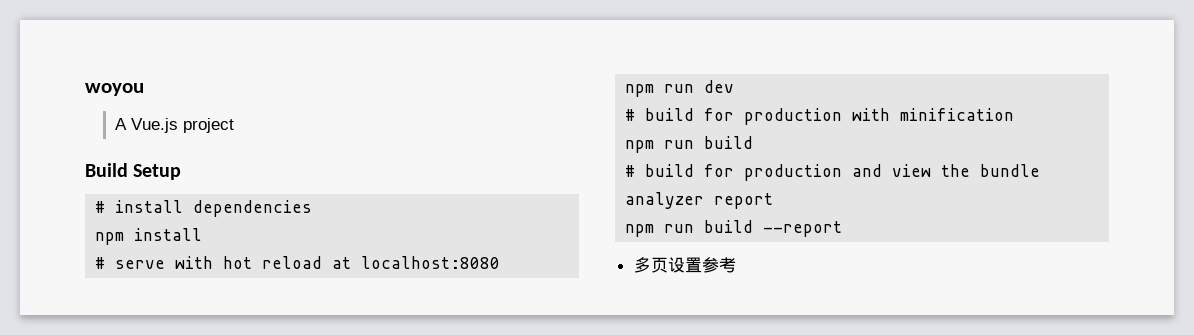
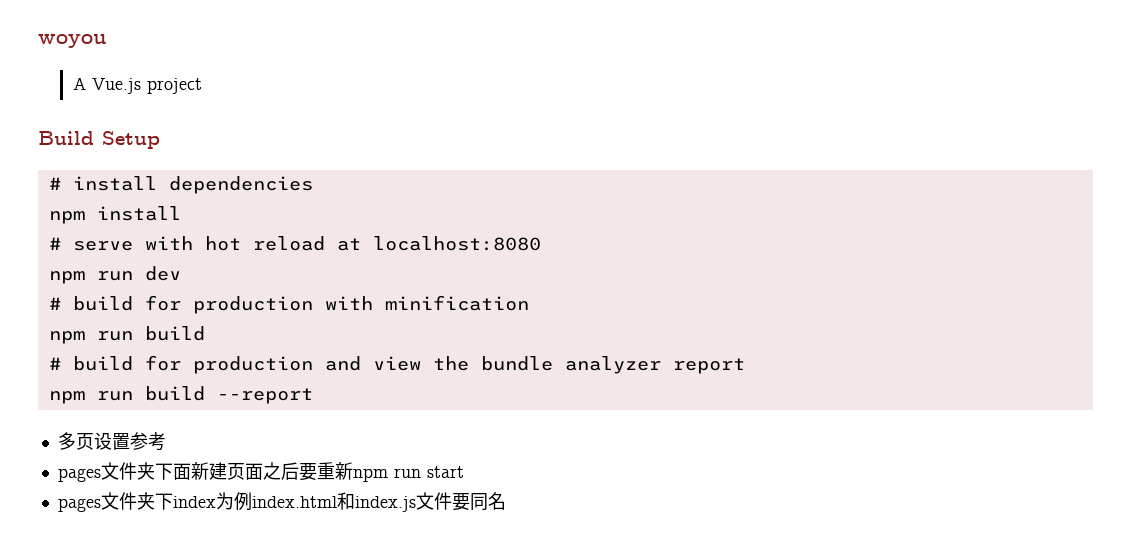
+ pages文件夹下面新建页面之后要重新npm run start
+ pages文件夹下index为例index.html和index.js文件要同名

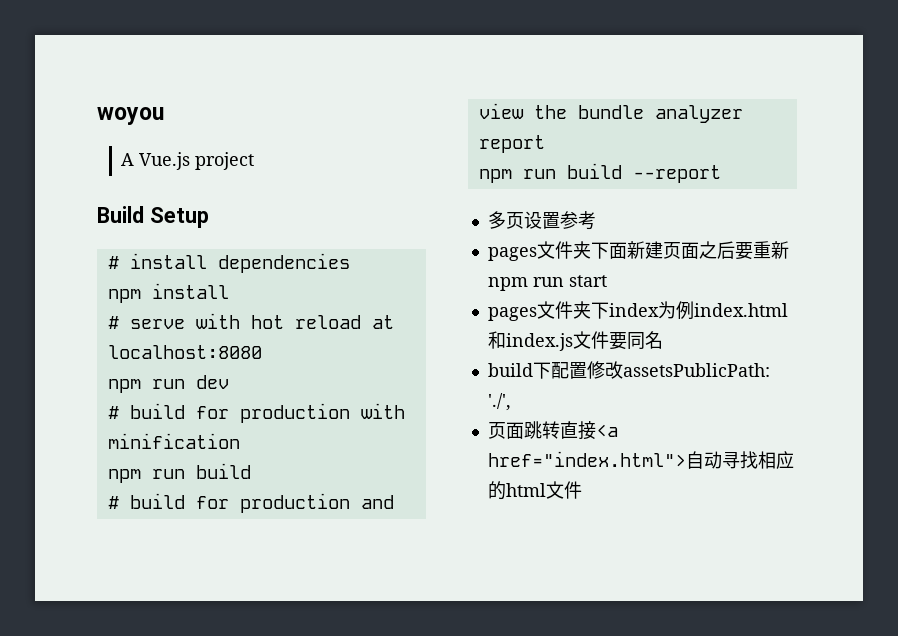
+ build下配置修改assetsPublicPath: './',
+ 页面跳转直接<a href="index.html">自动寻找相应的html文件

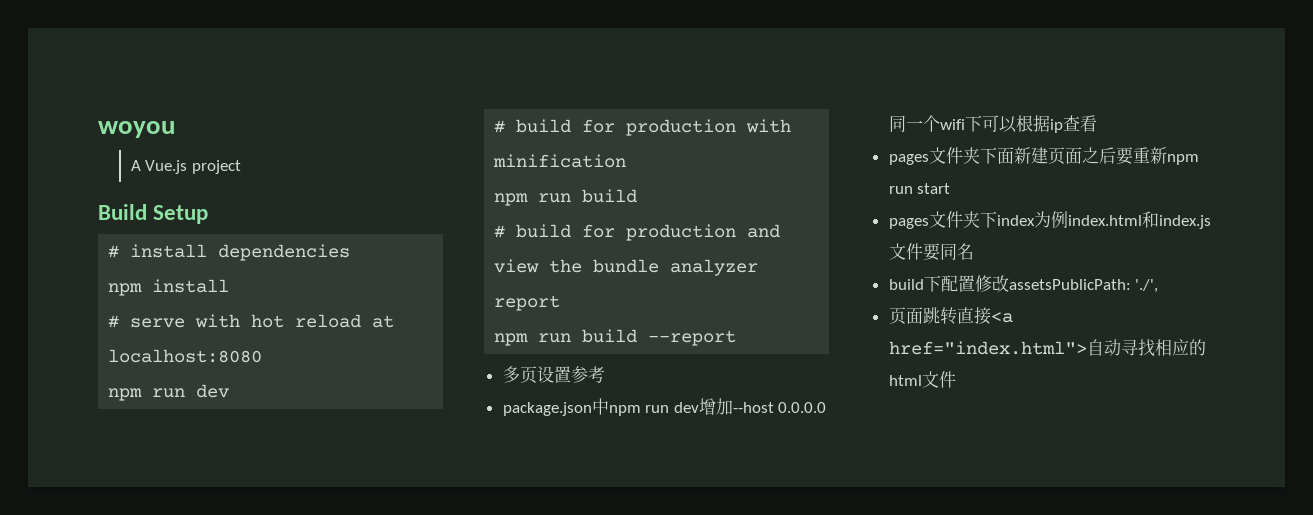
+ package.json中npm run dev增加--host 0.0.0.0同一个wifi下可以根据ip查看

